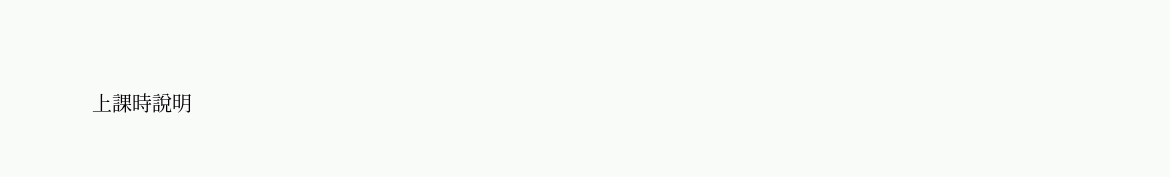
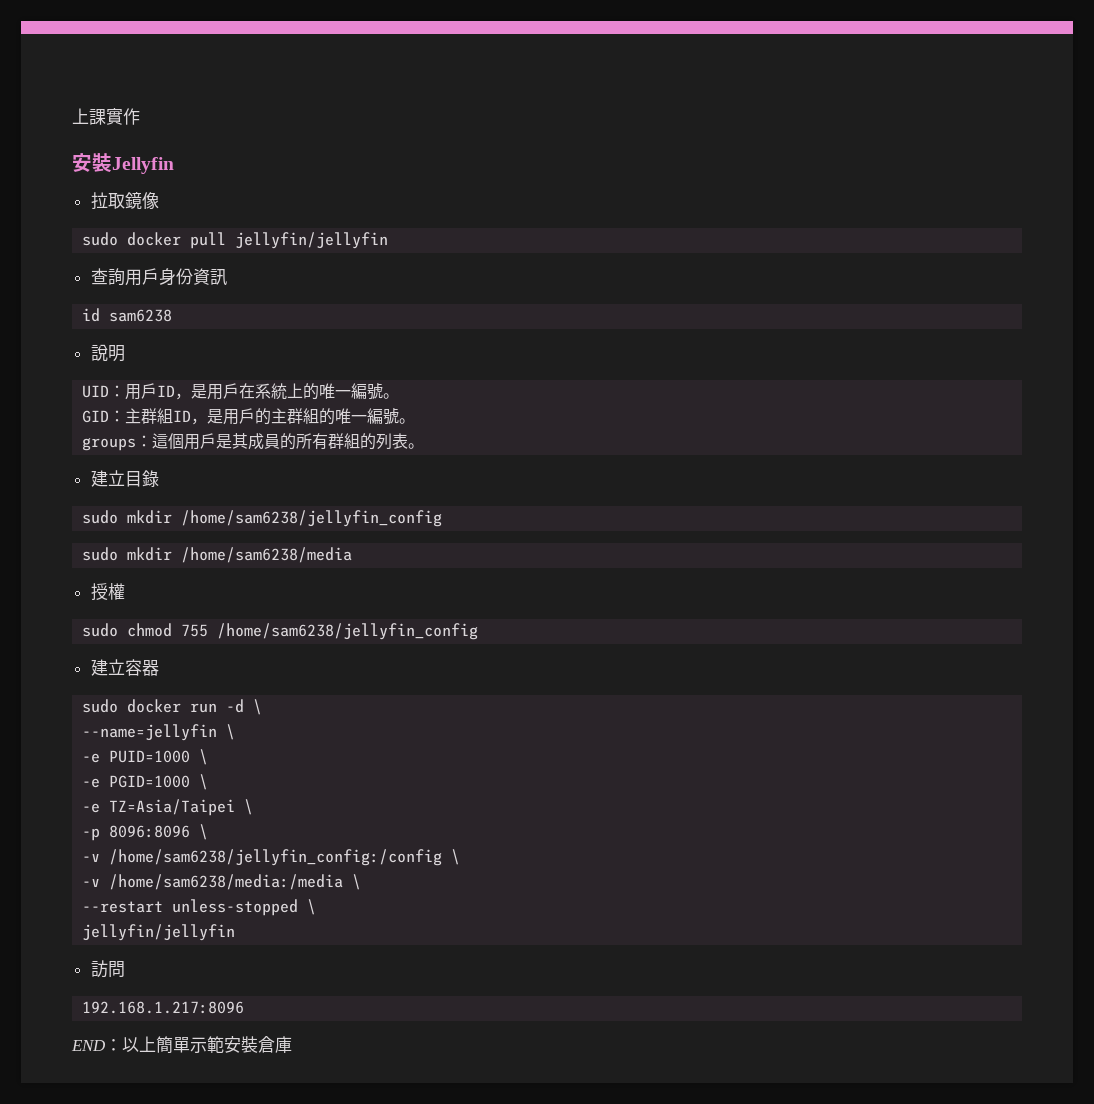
- 上課時說明
+ 上課實作
+ 安裝Jellyfin
+ 拉取鏡像
+ sudo docker pull jellyfin/jellyfin
+ 查詢用戶身份資訊
+ id sam6238
+ 說明
+ UID：用戶ID，是用戶在系統上的唯一編號。
+ GID：主群組ID，是用戶的主群組的唯一編號。
+ groups：這個用戶是其成員的所有群組的列表。
+ 建立目錄
+ sudo mkdir /home/sam6238/jellyfin_config
+ sudo mkdir /home/sam6238/media
+ 授權
+ sudo chmod 755 /home/sam6238/jellyfin_config
+ 建立容器
+ sudo docker run -d \
+ --name=jellyfin \
+ -e PUID=1000 \
+ -e PGID=1000 \
+ -e TZ=Asia/Taipei \
+ -p 8096:8096 \
+ -v /home/sam6238/jellyfin_config:/config \
+ -v /home/sam6238/media:/media \
+ --restart unless-stopped \
+ jellyfin/jellyfin
+ 訪問
+ 192.168.1.217:8096
+ END：以上簡單示範安裝倉庫

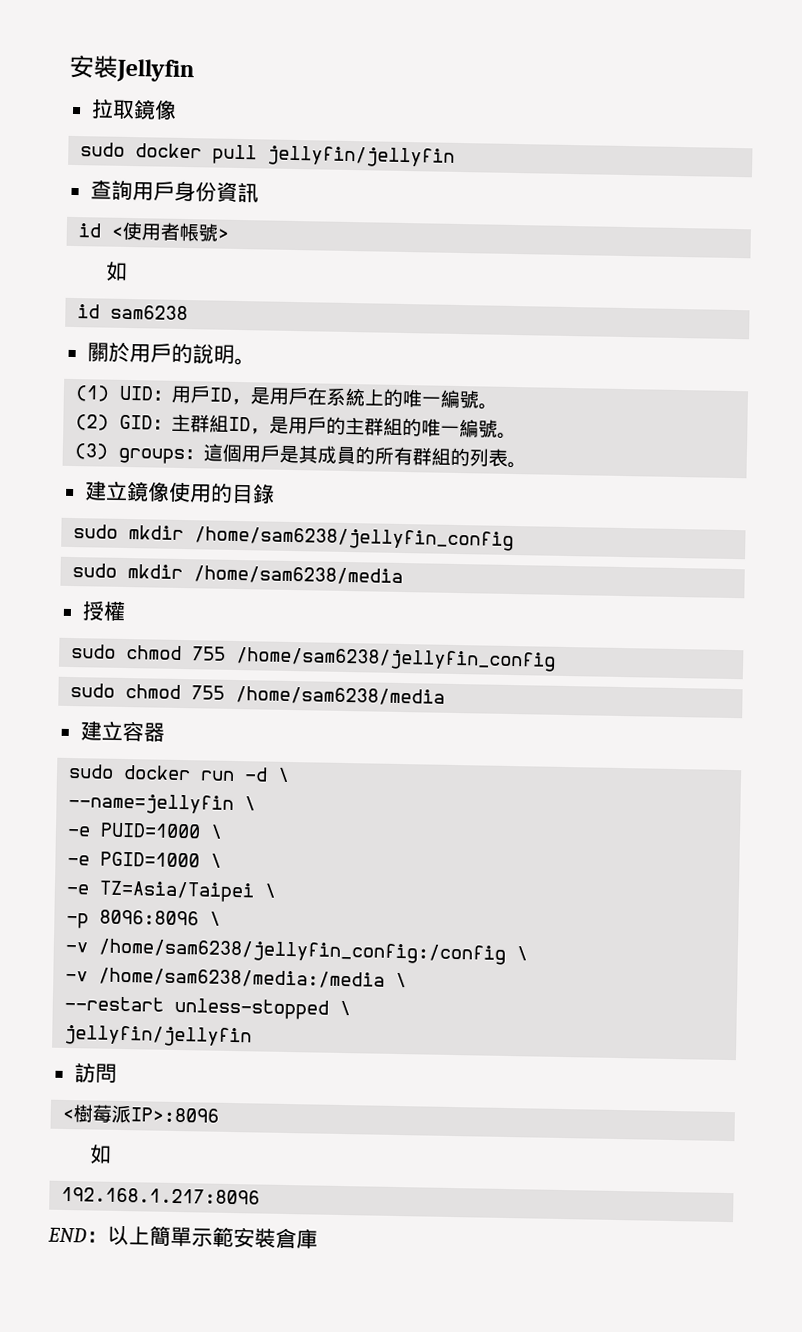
- 上課實作
+ id <使用者帳號>
+ 如
- 說明
- UID：用戶ID，是用戶在系統上的唯一編號。
+ 關於用戶的說明。
+ (1) UID：用戶ID，是用戶在系統上的唯一編號。
- GID：主群組ID，是用戶的主群組的唯一編號。
+ (2) GID：主群組ID，是用戶的主群組的唯一編號。
- groups：這個用戶是其成員的所有群組的列表。
+ (3) groups：這個用戶是其成員的所有群組的列表。
- 建立目錄
+ 建立鏡像使用的目錄
+ sudo chmod 755 /home/sam6238/media
+ <樹莓派IP>:8096
+ 如

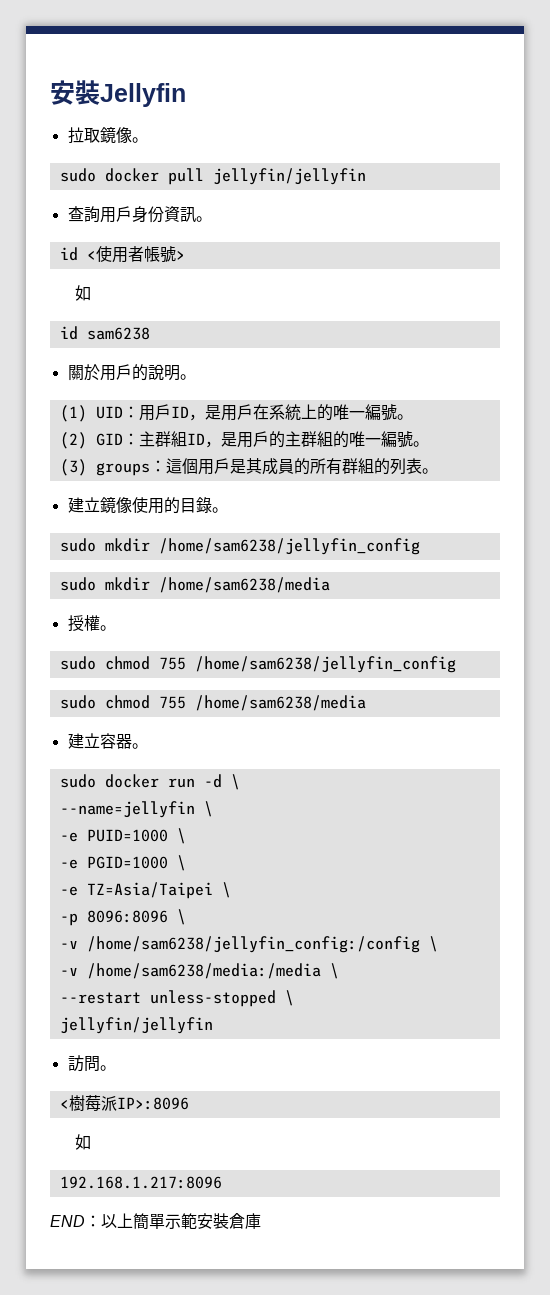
- 拉取鏡像
+ 拉取鏡像。
- 查詢用戶身份資訊
+ 查詢用戶身份資訊。
- 建立鏡像使用的目錄
+ 建立鏡像使用的目錄。
- 授權
+ 授權。
- 建立容器
+ 建立容器。
- 訪問
+ 訪問。

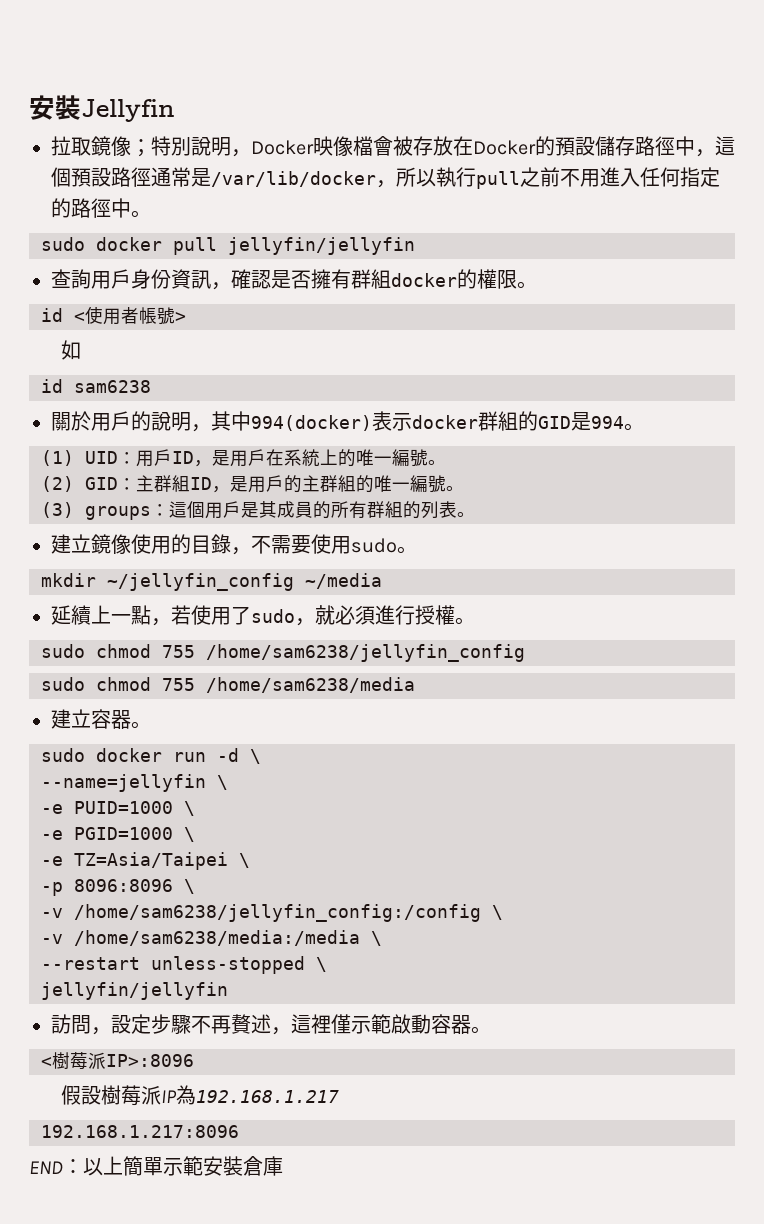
- 拉取鏡像。
+ 拉取鏡像；特別說明，Docker映像檔會被存放在Docker的預設儲存路徑中，這個預設路徑通常是/var/lib/docker，所以執行pull之前不用進入任何指定的路徑中。
- 查詢用戶身份資訊。
+ 查詢用戶身份資訊，確認是否擁有群組docker的權限。
- 關於用戶的說明。
+ 關於用戶的說明，其中994(docker)表示docker群組的GID是994。
- 建立鏡像使用的目錄。
- sudo mkdir /home/sam6238/jellyfin_config
- sudo mkdir /home/sam6238/media
- 授權。
+ 建立鏡像使用的目錄，不需要使用sudo。
+ mkdir ~/jellyfin_config ~/media
+ 延續上一點，若使用了sudo，就必須進行授權。
- 訪問。
+ 訪問，設定步驟不再贅述，這裡僅示範啟動容器。
  <樹莓派IP>:8096
- 如
+ 假設樹莓派IP為192.168.1.217

